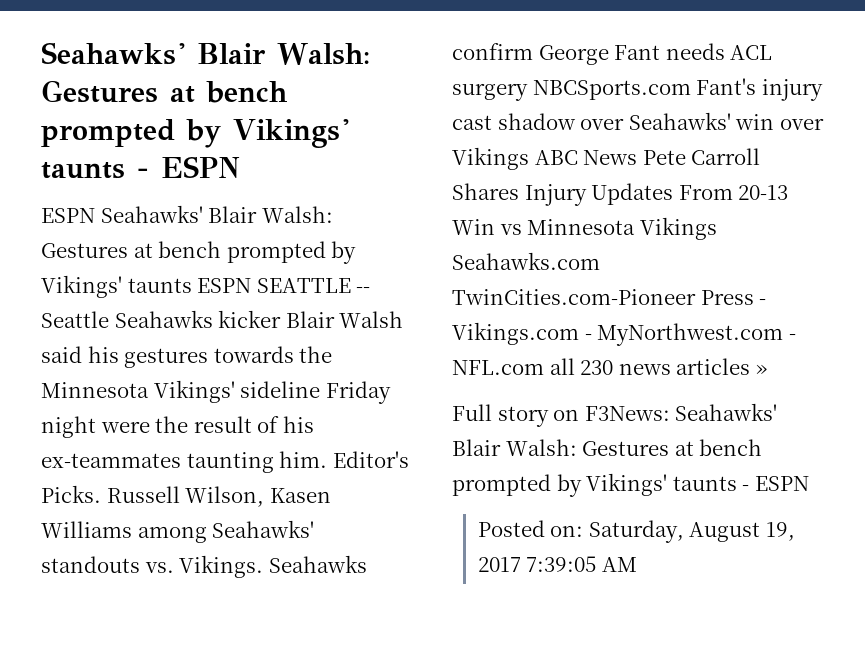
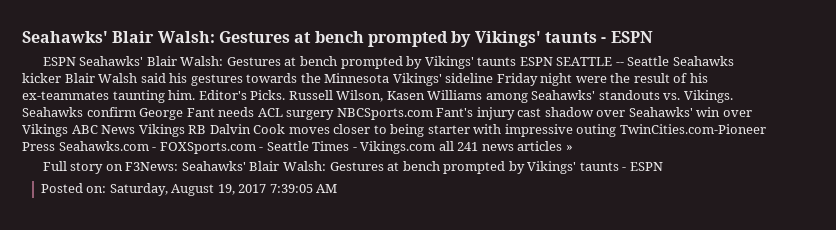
- Seahawks confirm George Fant needs ACL surgery NBCSports.com Fant's injury cast shadow over Seahawks' win over Vikings ABC News Pete Carroll Shares Injury Updates From 20-13 Win vs Minnesota Vikings Seahawks.com TwinCities.com-Pioneer Press - Vikings.com - MyNorthwest.com - NFL.com all 230 news articles »
+ Seahawks confirm George Fant needs ACL surgery NBCSports.com Fant's injury cast shadow over Seahawks' win over Vikings ABC News Vikings RB Dalvin Cook moves closer to being starter with impressive outing TwinCities.com-Pioneer Press Seahawks.com - FOXSports.com - Seattle Times - Vikings.com all 241 news articles »

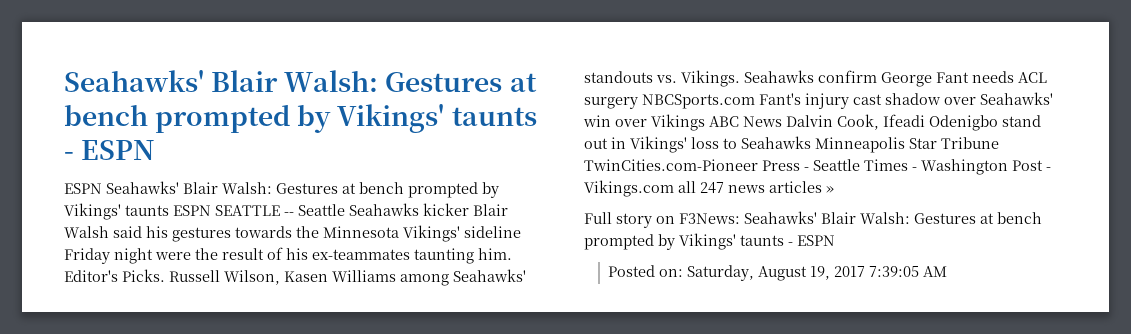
- Seahawks confirm George Fant needs ACL surgery NBCSports.com Fant's injury cast shadow over Seahawks' win over Vikings ABC News Vikings RB Dalvin Cook moves closer to being starter with impressive outing TwinCities.com-Pioneer Press Seahawks.com - FOXSports.com - Seattle Times - Vikings.com all 241 news articles »
+ Seahawks confirm George Fant needs ACL surgery NBCSports.com Fant's injury cast shadow over Seahawks' win over Vikings ABC News Dalvin Cook, Ifeadi Odenigbo stand out in Vikings' loss to Seahawks Minneapolis Star Tribune TwinCities.com-Pioneer Press - Seattle Times - Washington Post - Vikings.com all 247 news articles »

